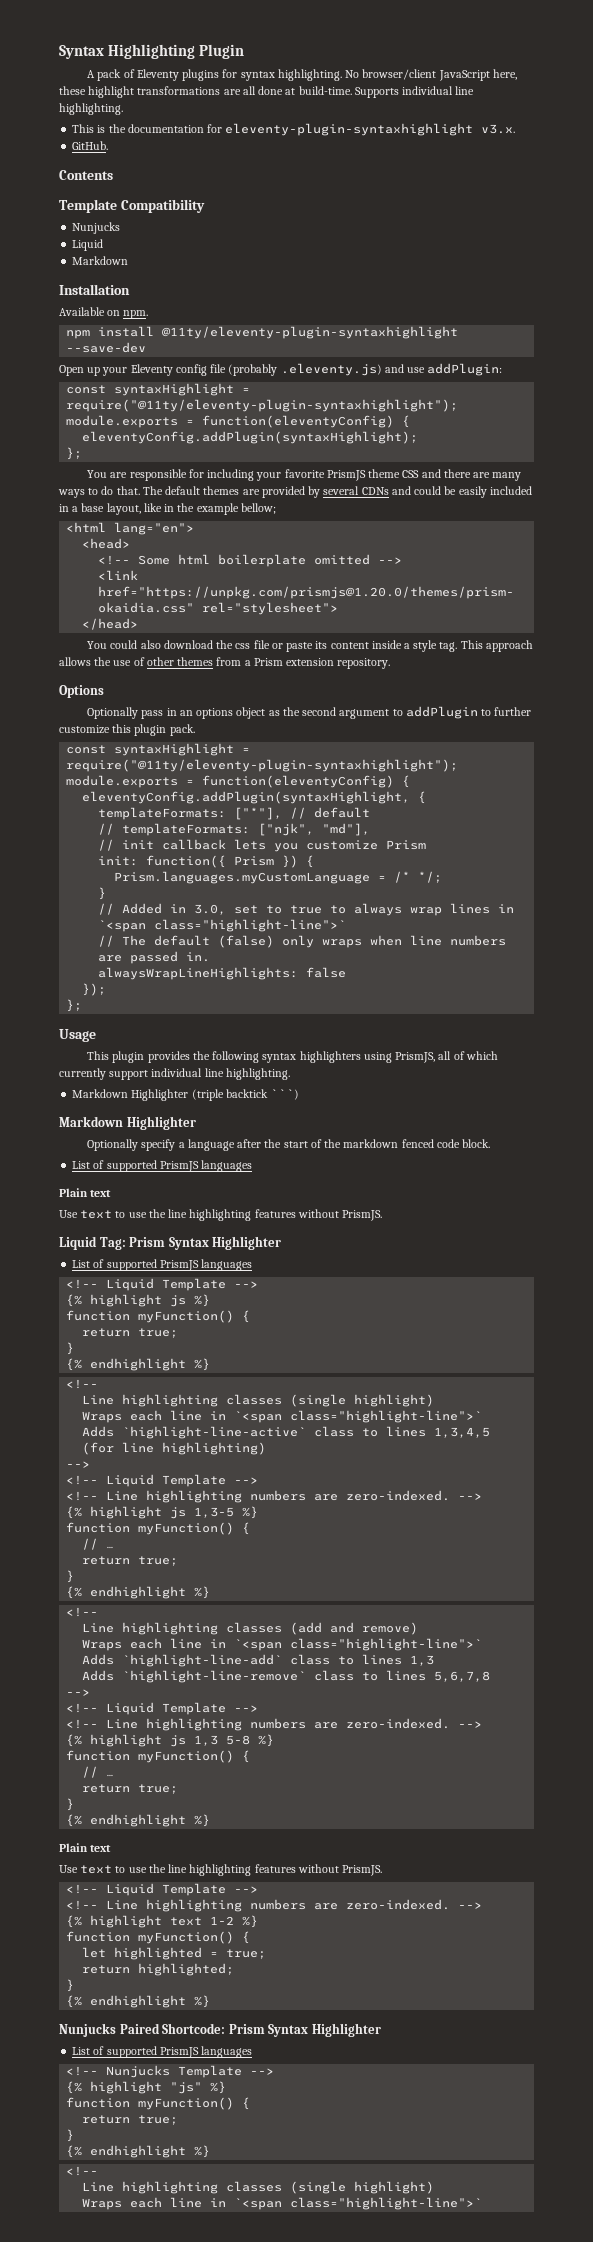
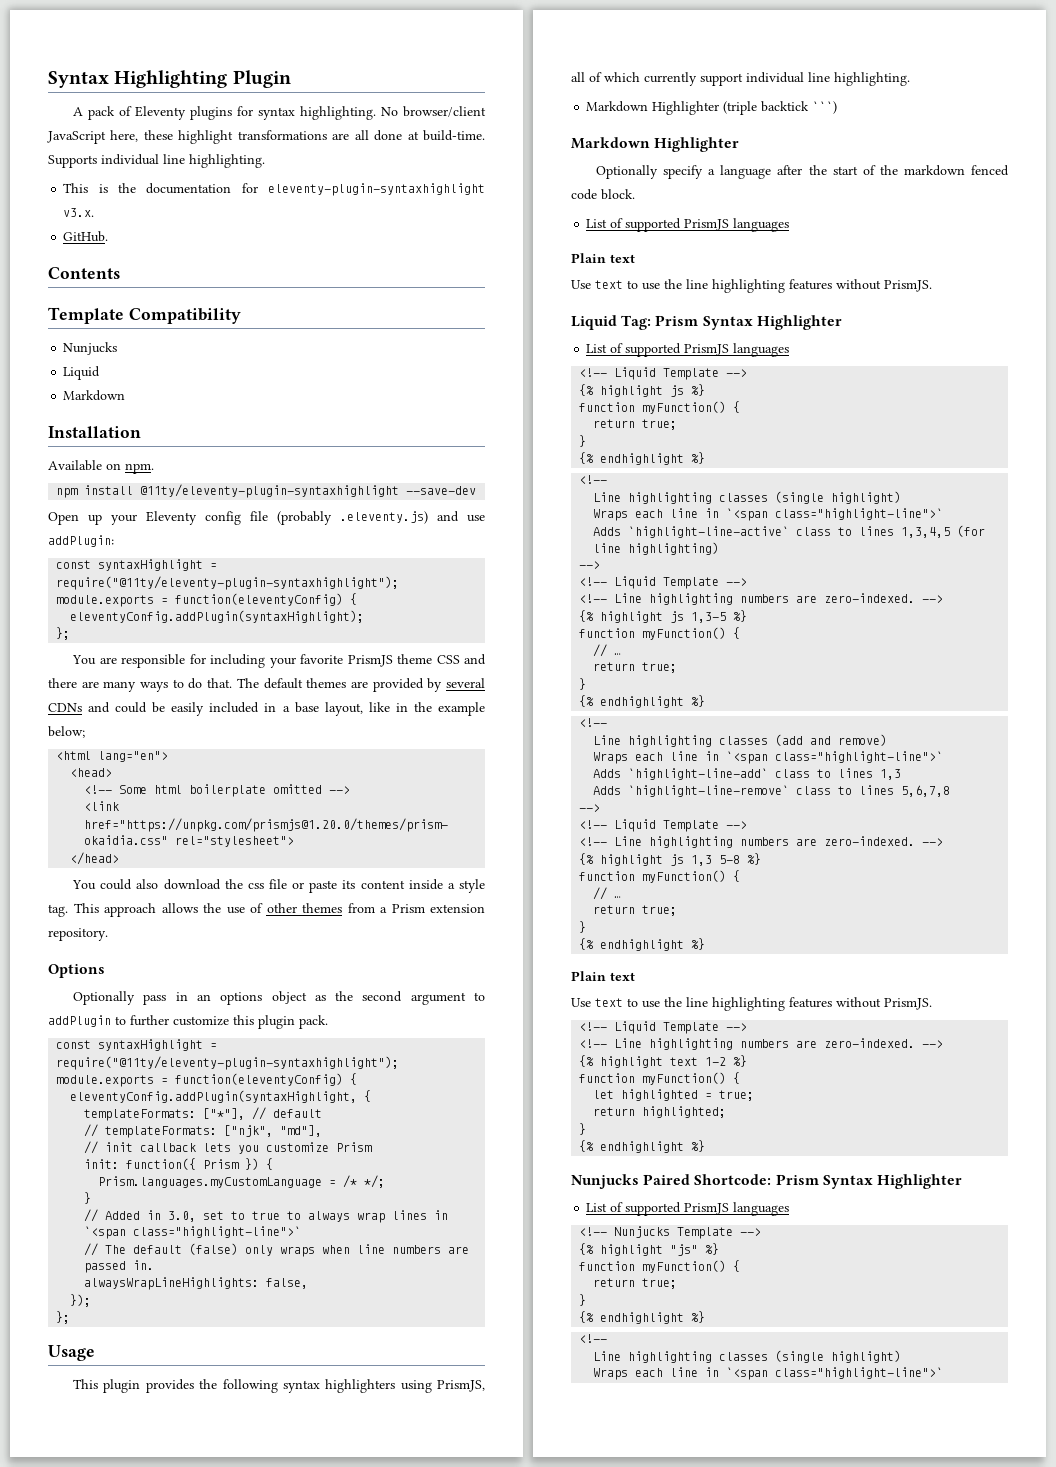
- The default themes are provided by several CDNs and could be easily included in a base layout, like in the example bellow;
+ The default themes are provided by several CDNs and could be easily included in a base layout, like in the example below;
- alwaysWrapLineHighlights: false
+ alwaysWrapLineHighlights: false,

